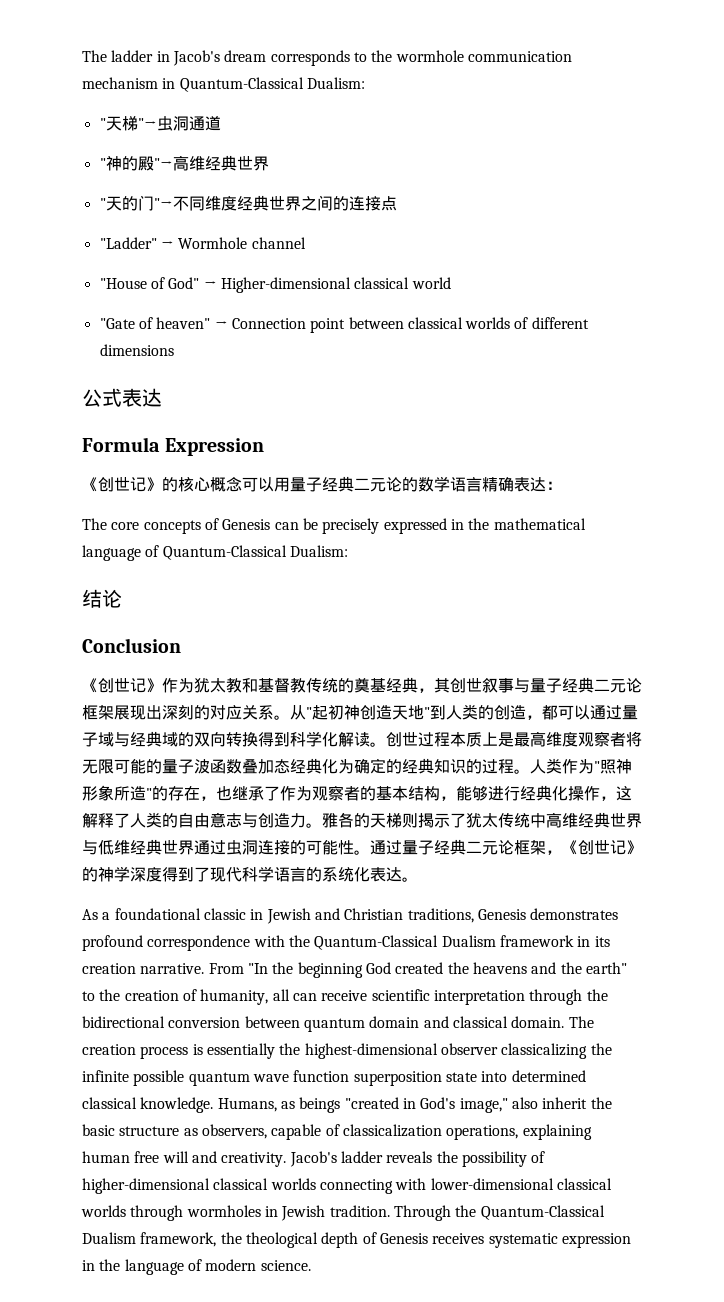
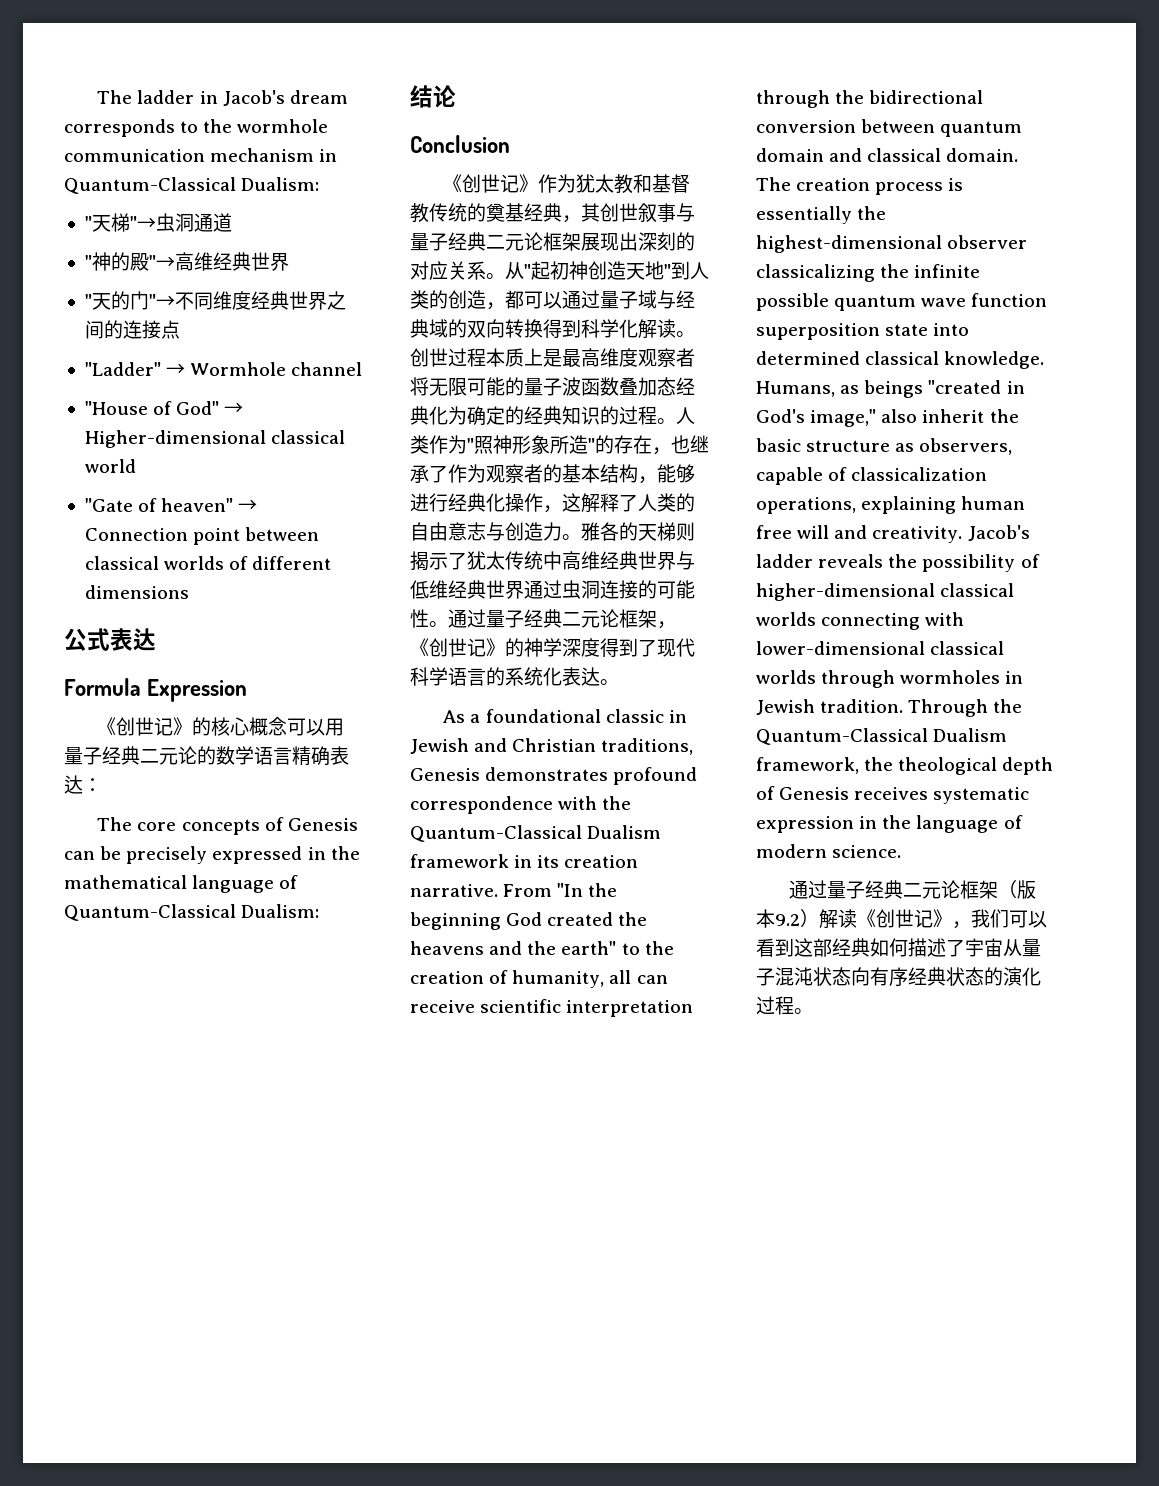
+ 通过量子经典二元论框架（版本9.2）解读《创世记》，我们可以看到这部经典如何描述了宇宙从量子混沌状态向有序经典状态的演化过程。

